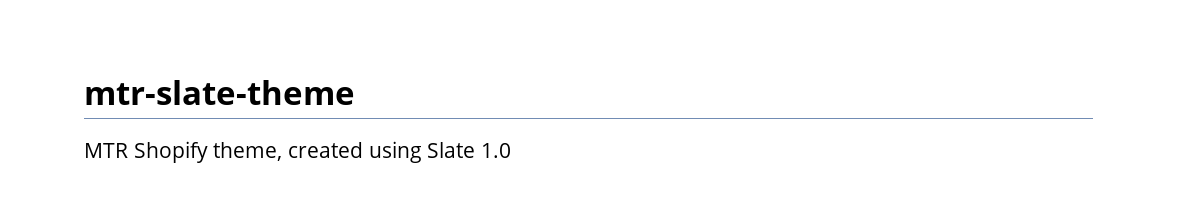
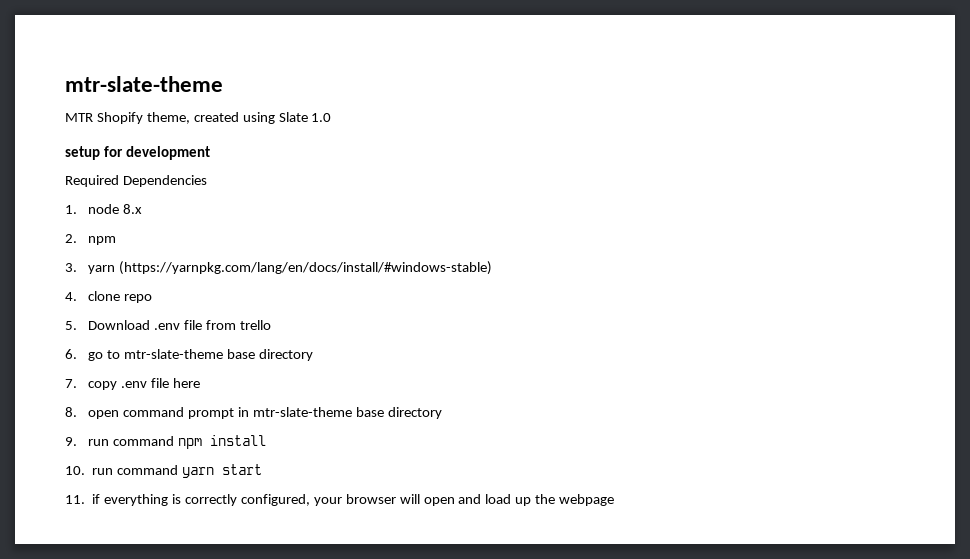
+ setup for development
+ Required Dependencies
+ 1. node 8.x
+ 2. npm
+ 3. yarn (https://yarnpkg.com/lang/en/docs/install/#windows-stable)
+ 4. clone repo
+ 5. Download .env file from trello
+ 6. go to mtr-slate-theme base directory
+ 7. copy .env file here
+ 8. open command prompt in mtr-slate-theme base directory
+ 9. run command npm install
+ 10. run command yarn start
+ 11. if everything is correctly configured, your browser will open and load up the webpage

